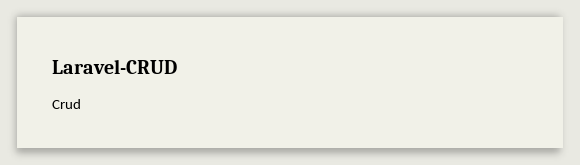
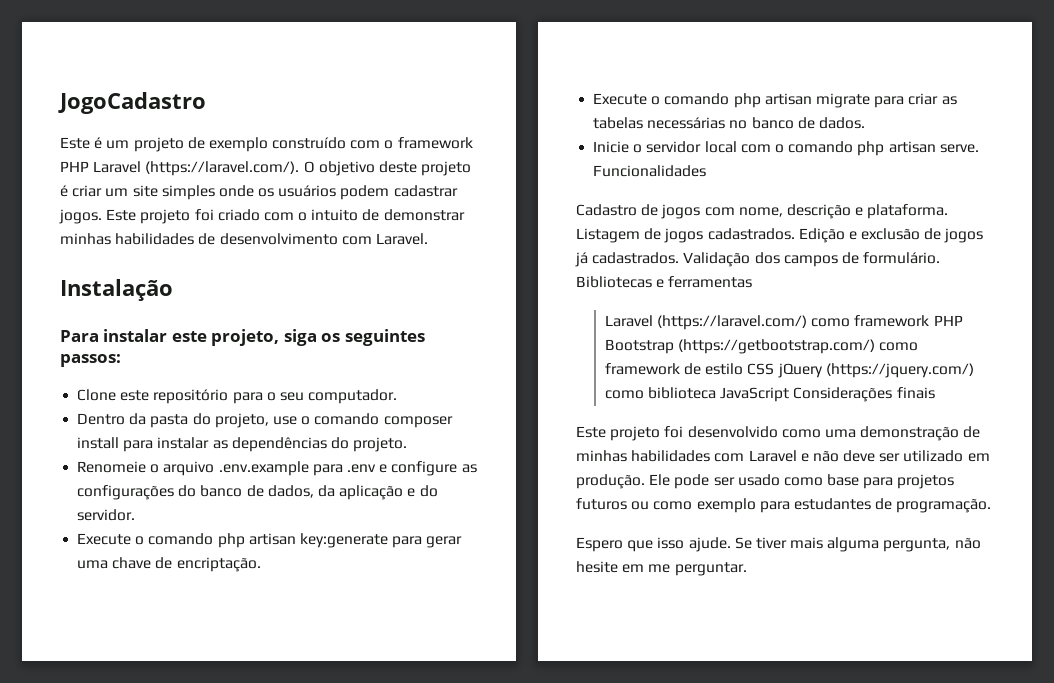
- Laravel-CRUD
- Crud
+ JogoCadastro
+ Este é um projeto de exemplo construído com o framework PHP Laravel (https://laravel.com/). O objetivo deste projeto é criar um site simples onde os usuários podem cadastrar jogos. Este projeto foi criado com o intuito de demonstrar minhas habilidades de desenvolvimento com Laravel.
+ Instalação
+ Para instalar este projeto, siga os seguintes passos:
+ Clone este repositório para o seu computador.
+ Dentro da pasta do projeto, use o comando composer install para instalar as dependências do projeto.
+ Renomeie o arquivo .env.example para .env e configure as configurações do banco de dados, da aplicação e do servidor.
+ Execute o comando php artisan key:generate para gerar uma chave de encriptação.
+ Execute o comando php artisan migrate para criar as tabelas necessárias no banco de dados.
+ Inicie o servidor local com o comando php artisan serve. Funcionalidades
+ Cadastro de jogos com nome, descrição e plataforma. Listagem de jogos cadastrados. Edição e exclusão de jogos já cadastrados. Validação dos campos de formulário. Bibliotecas e ferramentas
+ Laravel (https://laravel.com/) como framework PHP Bootstrap (https://getbootstrap.com/) como framework de estilo CSS jQuery (https://jquery.com/) como biblioteca JavaScript Considerações finais
+ Este projeto foi desenvolvido como uma demonstração de minhas habilidades com Laravel e não deve ser utilizado em produção. Ele pode ser usado como base para projetos futuros ou como exemplo para estudantes de programação.
+ Espero que isso ajude. Se tiver mais alguma pergunta, não hesite em me perguntar.

